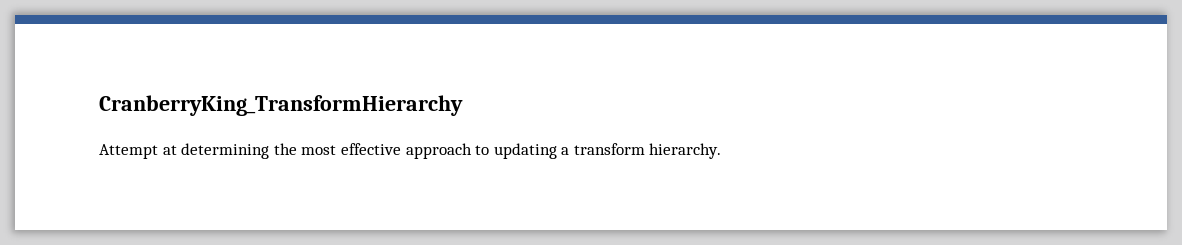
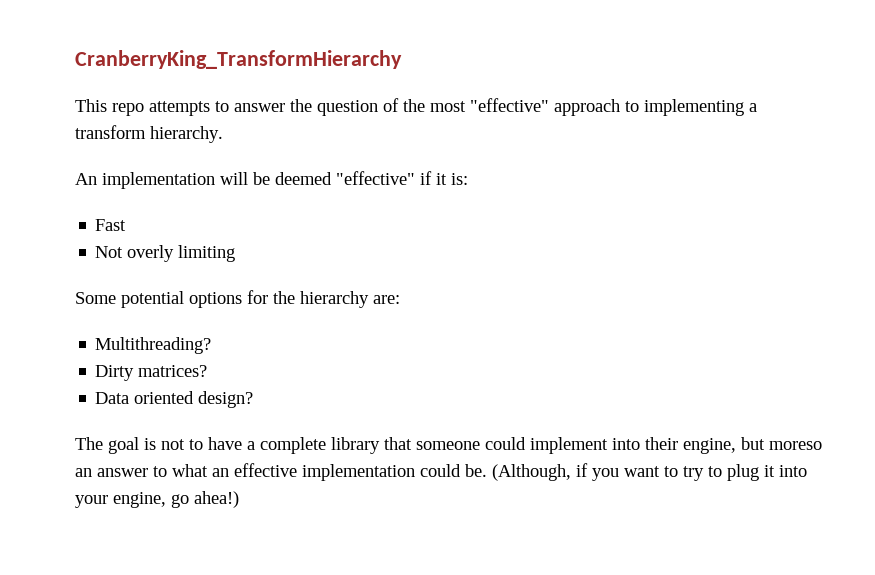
- Attempt at determining the most effective approach to updating a transform hierarchy.
+ This repo attempts to answer the question of the most "effective" approach to implementing a transform hierarchy.
+ An implementation will be deemed "effective" if it is:
+ Fast
+ Not overly limiting
+ Some potential options for the hierarchy are:
+ Multithreading?
+ Dirty matrices?
+ Data oriented design?
+ The goal is not to have a complete library that someone could implement into their engine, but moreso an answer to what an effective implementation could be. (Although, if you want to try to plug it into your engine, go ahea!)

